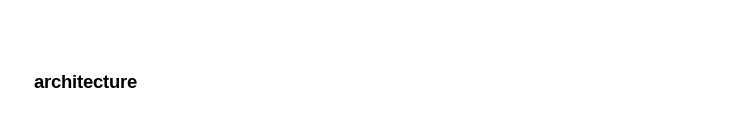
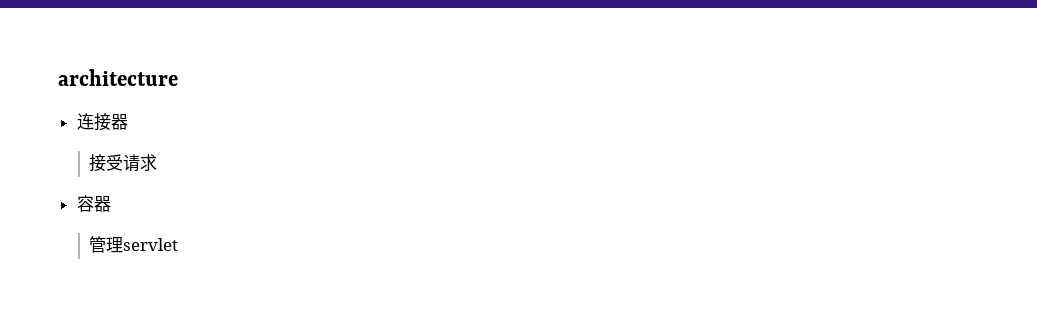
+ 连接器
+ 接受请求
+ 容器
+ 管理servlet

